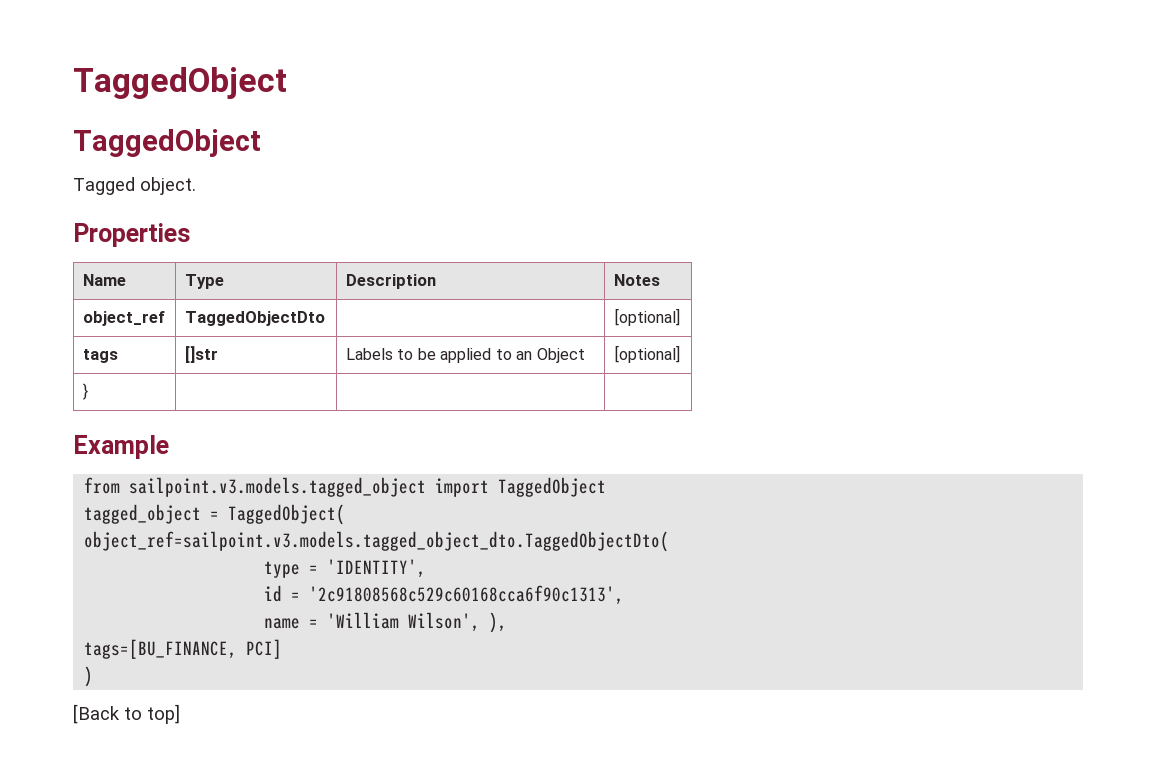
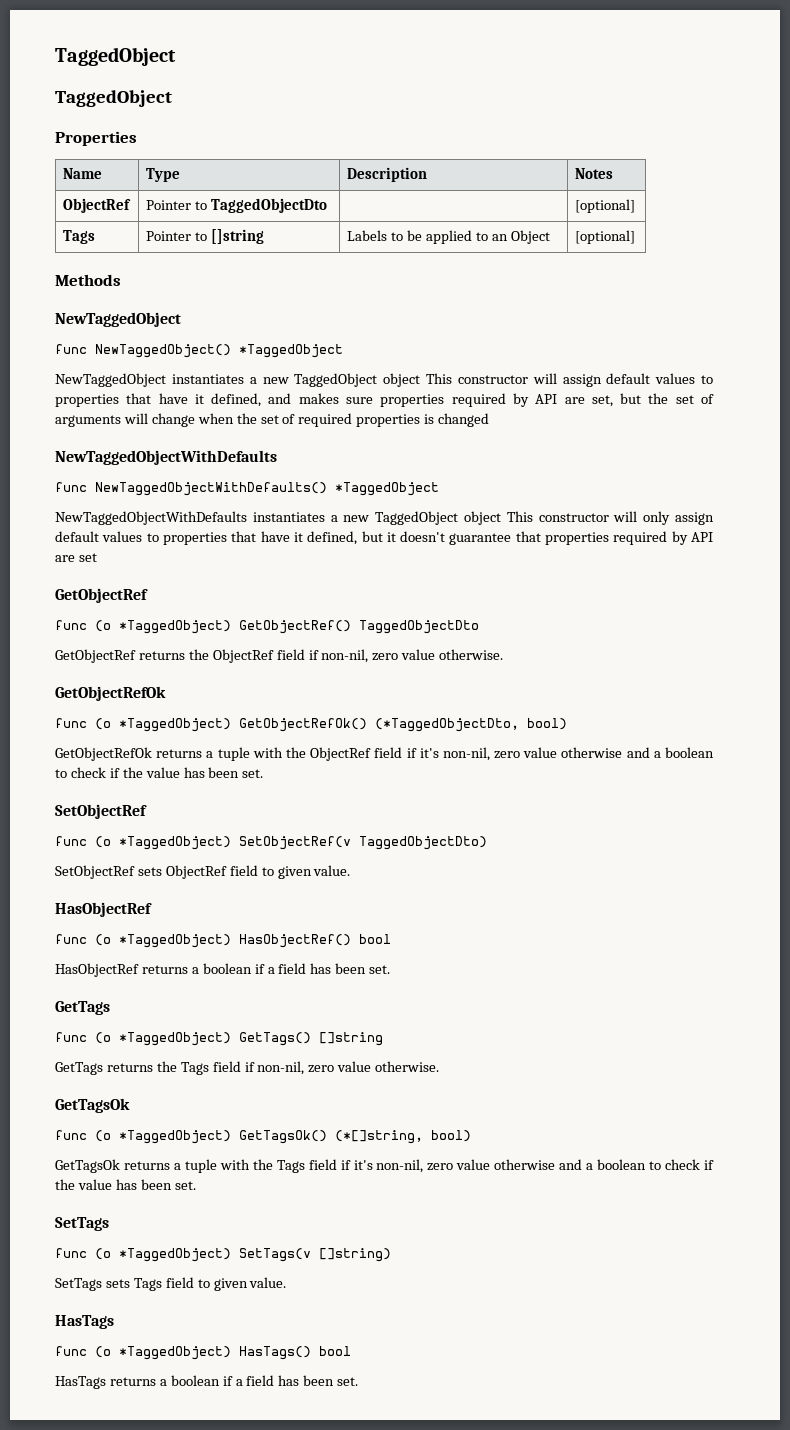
- Tagged object.
- object_ref | TaggedObjectDto | | [optional]
+ ObjectRef | Pointer to TaggedObjectDto | | [optional]
- tags | []str | Labels to be applied to an Object | [optional]
+ Tags | Pointer to []string | Labels to be applied to an Object | [optional]
- } | | |
- Example
- from sailpoint.v3.models.tagged_object import TaggedObject
- tagged_object = TaggedObject(
- object_ref=sailpoint.v3.models.tagged_object_dto.TaggedObjectDto(
- type = 'IDENTITY',
- id = '2c91808568c529c60168cca6f90c1313',
- name = 'William Wilson', ),
- tags=[BU_FINANCE, PCI]
- )
- [Back to top]
+ Methods
+ NewTaggedObject
+ func NewTaggedObject() *TaggedObject
+ NewTaggedObject instantiates a new TaggedObject object This constructor will assign default values to properties that have it defined, and makes sure properties required by API are set, but the set of arguments will change when the set of required properties is changed
+ NewTaggedObjectWithDefaults
+ func NewTaggedObjectWithDefaults() *TaggedObject
+ NewTaggedObjectWithDefaults instantiates a new TaggedObject object This constructor will only assign default values to properties that have it defined, but it doesn't guarantee that properties required by API are set
+ GetObjectRef
+ func (o *TaggedObject) GetObjectRef() TaggedObjectDto
+ GetObjectRef returns the ObjectRef field if non-nil, zero value otherwise.
+ GetObjectRefOk
+ func (o *TaggedObject) GetObjectRefOk() (*TaggedObjectDto, bool)
+ GetObjectRefOk returns a tuple with the ObjectRef field if it's non-nil, zero value otherwise and a boolean to check if the value has been set.
+ SetObjectRef
+ func (o *TaggedObject) SetObjectRef(v TaggedObjectDto)
+ SetObjectRef sets ObjectRef field to given value.
+ HasObjectRef
+ func (o *TaggedObject) HasObjectRef() bool
+ HasObjectRef returns a boolean if a field has been set.
+ GetTags
+ func (o *TaggedObject) GetTags() []string
+ GetTags returns the Tags field if non-nil, zero value otherwise.
+ GetTagsOk
+ func (o *TaggedObject) GetTagsOk() (*[]string, bool)
+ GetTagsOk returns a tuple with the Tags field if it's non-nil, zero value otherwise and a boolean to check if the value has been set.
+ SetTags
+ func (o *TaggedObject) SetTags(v []string)
+ SetTags sets Tags field to given value.
+ HasTags
+ func (o *TaggedObject) HasTags() bool
+ HasTags returns a boolean if a field has been set.

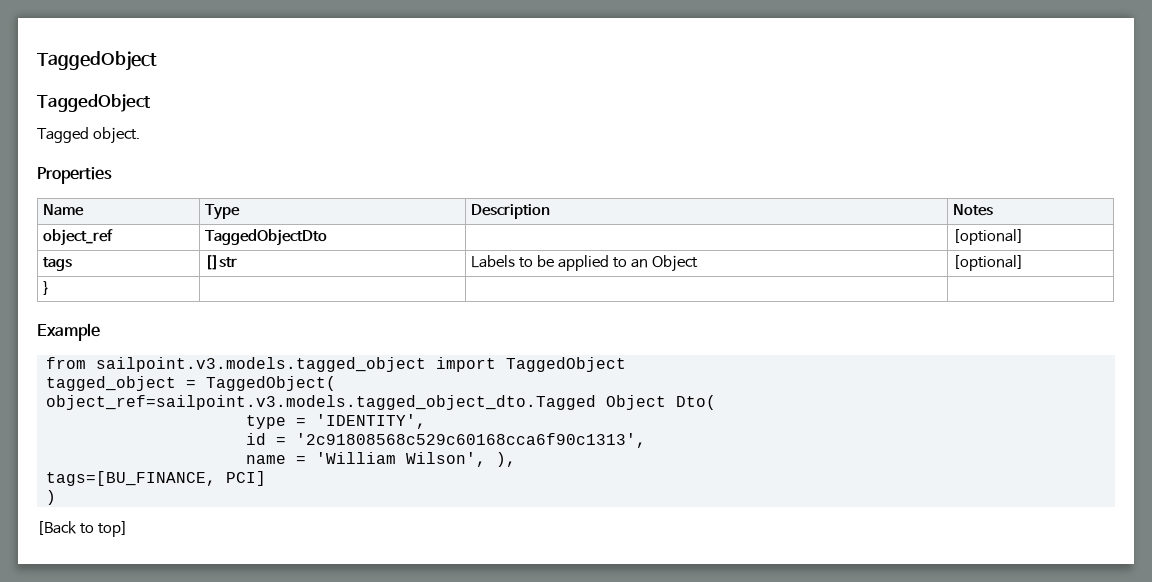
+ Tagged object.
- ObjectRef | Pointer to TaggedObjectDto | | [optional]
+ object_ref | TaggedObjectDto | | [optional]
- Tags | Pointer to []string | Labels to be applied to an Object | [optional]
+ tags | []str | Labels to be applied to an Object | [optional]
- Methods
- NewTaggedObject
- func NewTaggedObject() *TaggedObject
- NewTaggedObject instantiates a new TaggedObject object This constructor will assign default values to properties that have it defined, and makes sure properties required by API are set, but the set of arguments will change when the set of required properties is changed
- NewTaggedObjectWithDefaults
- func NewTaggedObjectWithDefaults() *TaggedObject
- NewTaggedObjectWithDefaults instantiates a new TaggedObject object This constructor will only assign default values to properties that have it defined, but it doesn't guarantee that properties required by API are set
- GetObjectRef
- func (o *TaggedObject) GetObjectRef() TaggedObjectDto
- GetObjectRef returns the ObjectRef field if non-nil, zero value otherwise.
- GetObjectRefOk
- func (o *TaggedObject) GetObjectRefOk() (*TaggedObjectDto, bool)
- GetObjectRefOk returns a tuple with the ObjectRef field if it's non-nil, zero value otherwise and a boolean to check if the value has been set.
- SetObjectRef
- func (o *TaggedObject) SetObjectRef(v TaggedObjectDto)
- SetObjectRef sets ObjectRef field to given value.
- HasObjectRef
- func (o *TaggedObject) HasObjectRef() bool
- HasObjectRef returns a boolean if a field has been set.
- GetTags
- func (o *TaggedObject) GetTags() []string
- GetTags returns the Tags field if non-nil, zero value otherwise.
- GetTagsOk
- func (o *TaggedObject) GetTagsOk() (*[]string, bool)
- GetTagsOk returns a tuple with the Tags field if it's non-nil, zero value otherwise and a boolean to check if the value has been set.
- SetTags
- func (o *TaggedObject) SetTags(v []string)
- SetTags sets Tags field to given value.
- HasTags
- func (o *TaggedObject) HasTags() bool
- HasTags returns a boolean if a field has been set.
+ } | | |
+ Example
+ from sailpoint.v3.models.tagged_object import TaggedObject
+ tagged_object = TaggedObject(
+ object_ref=sailpoint.v3.models.tagged_object_dto.Tagged Object Dto(
+ type = 'IDENTITY',
+ id = '2c91808568c529c60168cca6f90c1313',
+ name = 'William Wilson', ),
+ tags=[BU_FINANCE, PCI]
+ )
+ [Back to top]

